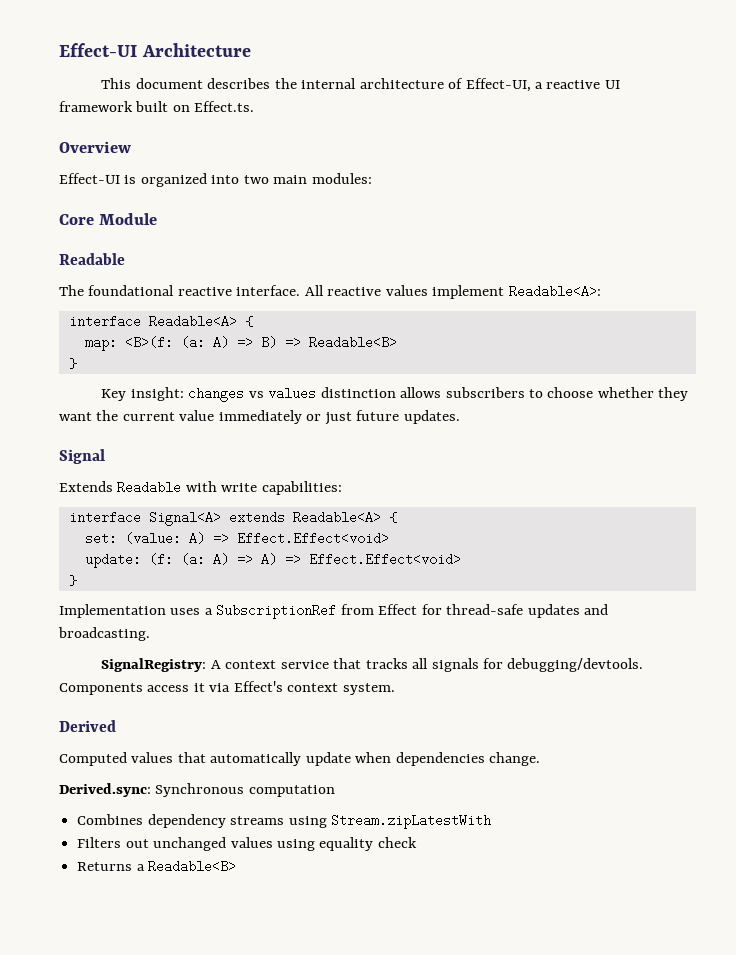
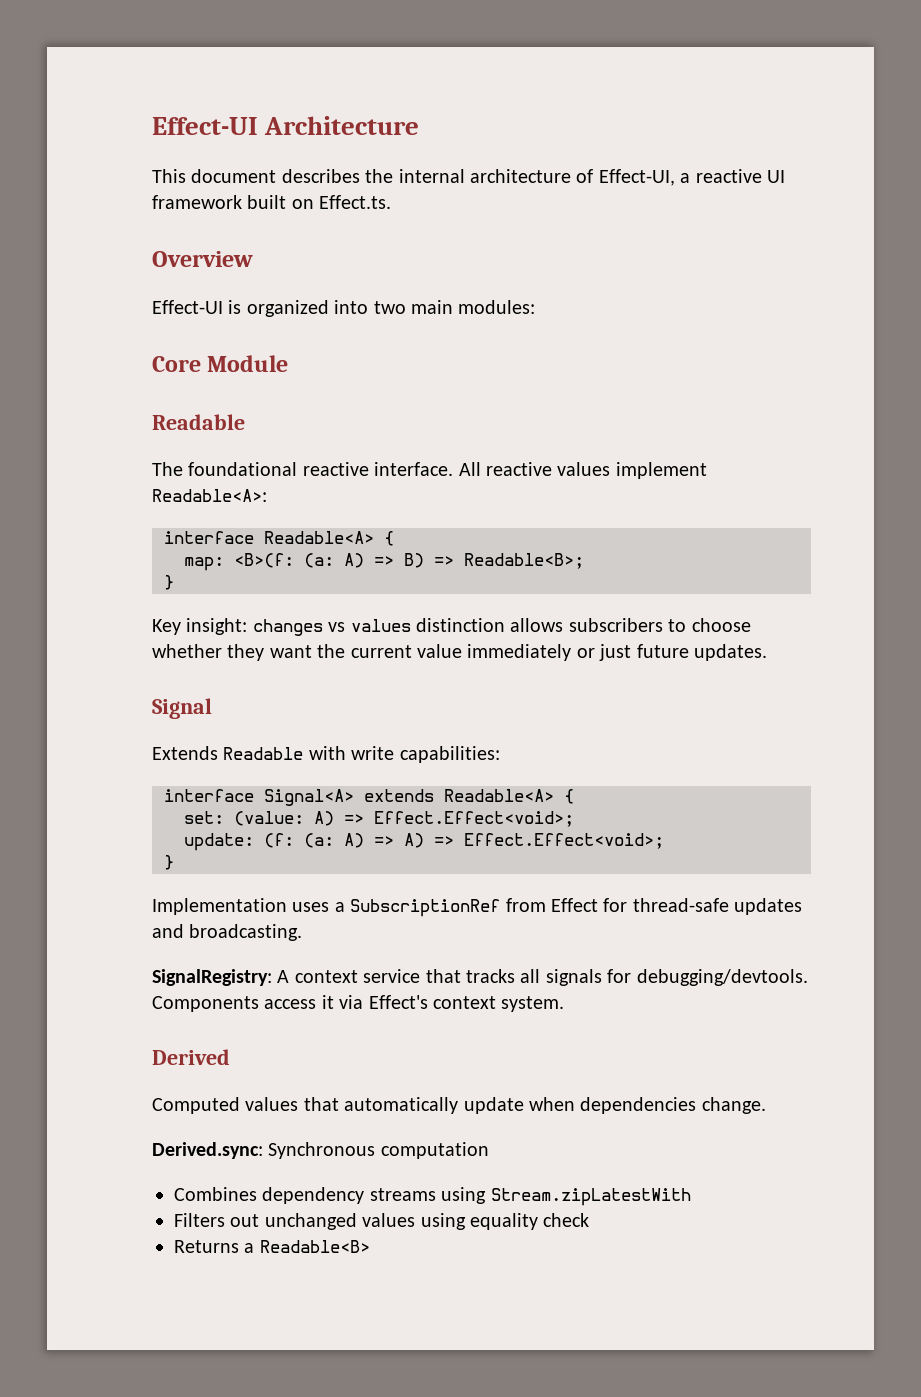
- map: <B>(f: (a: A) => B) => Readable<B>
+ map: <B>(f: (a: A) => B) => Readable<B>;
- set: (value: A) => Effect.Effect<void>
+ set: (value: A) => Effect.Effect<void>;
- update: (f: (a: A) => A) => Effect.Effect<void>
+ update: (f: (a: A) => A) => Effect.Effect<void>;

